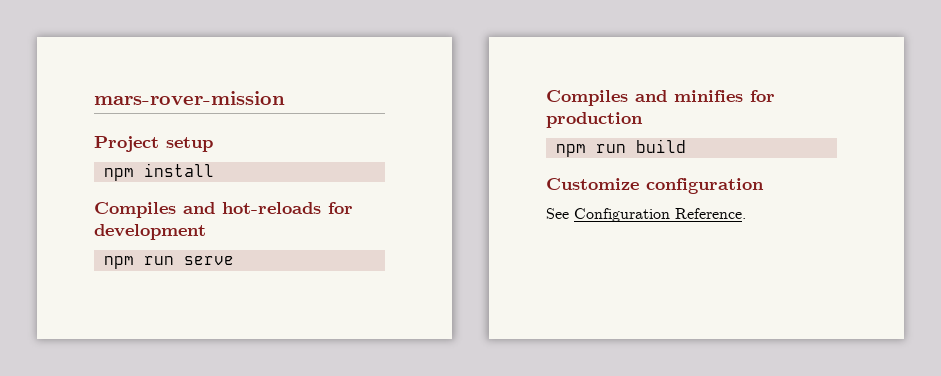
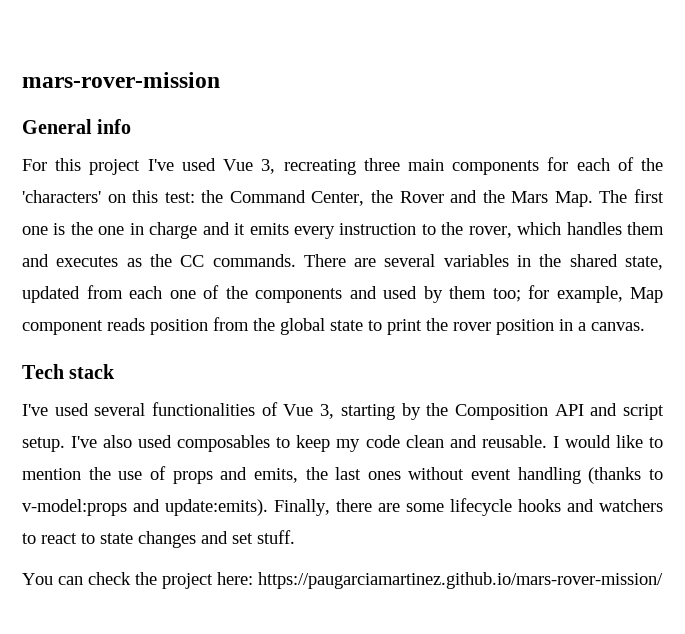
- Project setup
- npm install
- Compiles and hot-reloads for development
- npm run serve
- Compiles and minifies for production
- npm run build
- Customize configuration
- See Configuration Reference.
+ General info
+ For this project I've used Vue 3, recreating three main components for each of the 'characters' on this test: the Command Center, the Rover and the Mars Map. The first one is the one in charge and it emits every instruction to the rover, which handles them and executes as the CC commands. There are several variables in the shared state, updated from each one of the components and used by them too; for example, Map component reads position from the global state to print the rover position in a canvas.
+ Tech stack
+ I've used several functionalities of Vue 3, starting by the Composition API and script setup. I've also used composables to keep my code clean and reusable. I would like to mention the use of props and emits, the last ones without event handling (thanks to v-model:props and update:emits). Finally, there are some lifecycle hooks and watchers to react to state changes and set stuff.
+ You can check the project here: https://paugarciamartinez.github.io/mars-rover-mission/

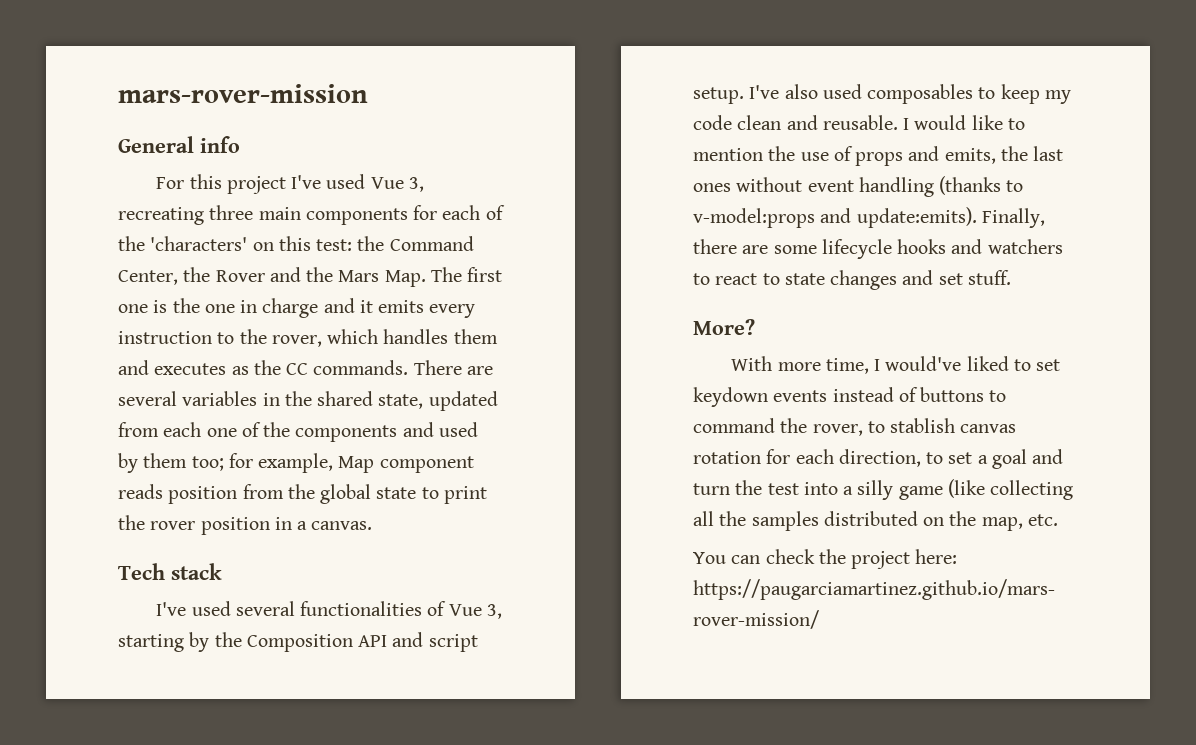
+ More?
+ With more time, I would've liked to set keydown events instead of buttons to command the rover, to stablish canvas rotation for each direction, to set a goal and turn the test into a silly game (like collecting all the samples distributed on the map, etc.

